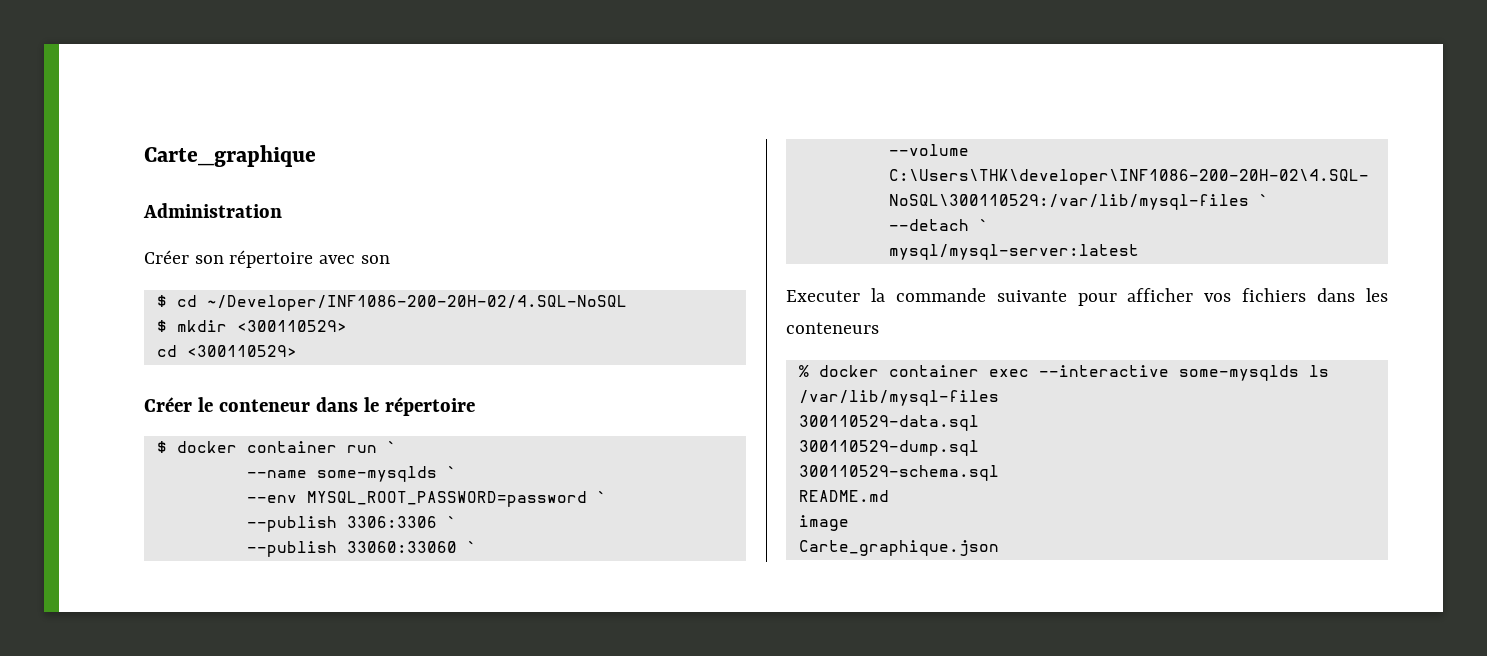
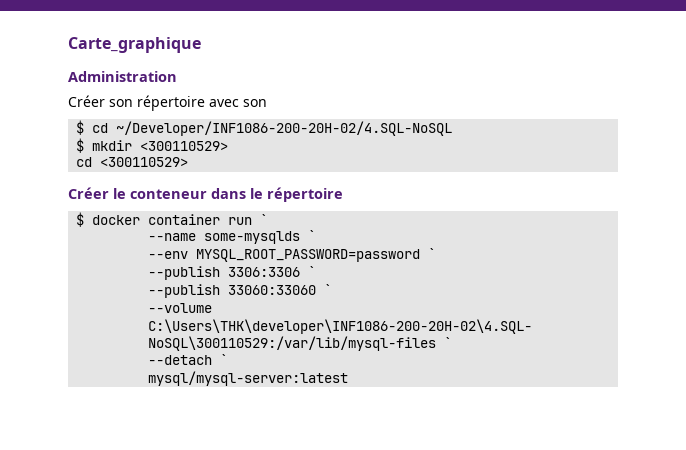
- Executer la commande suivante pour afficher vos fichiers dans les conteneurs
- % docker container exec --interactive some-mysqlds ls /var/lib/mysql-files
- 300110529-data.sql
- 300110529-dump.sql
- 300110529-schema.sql
- README.md
- image
- Carte_graphique.json

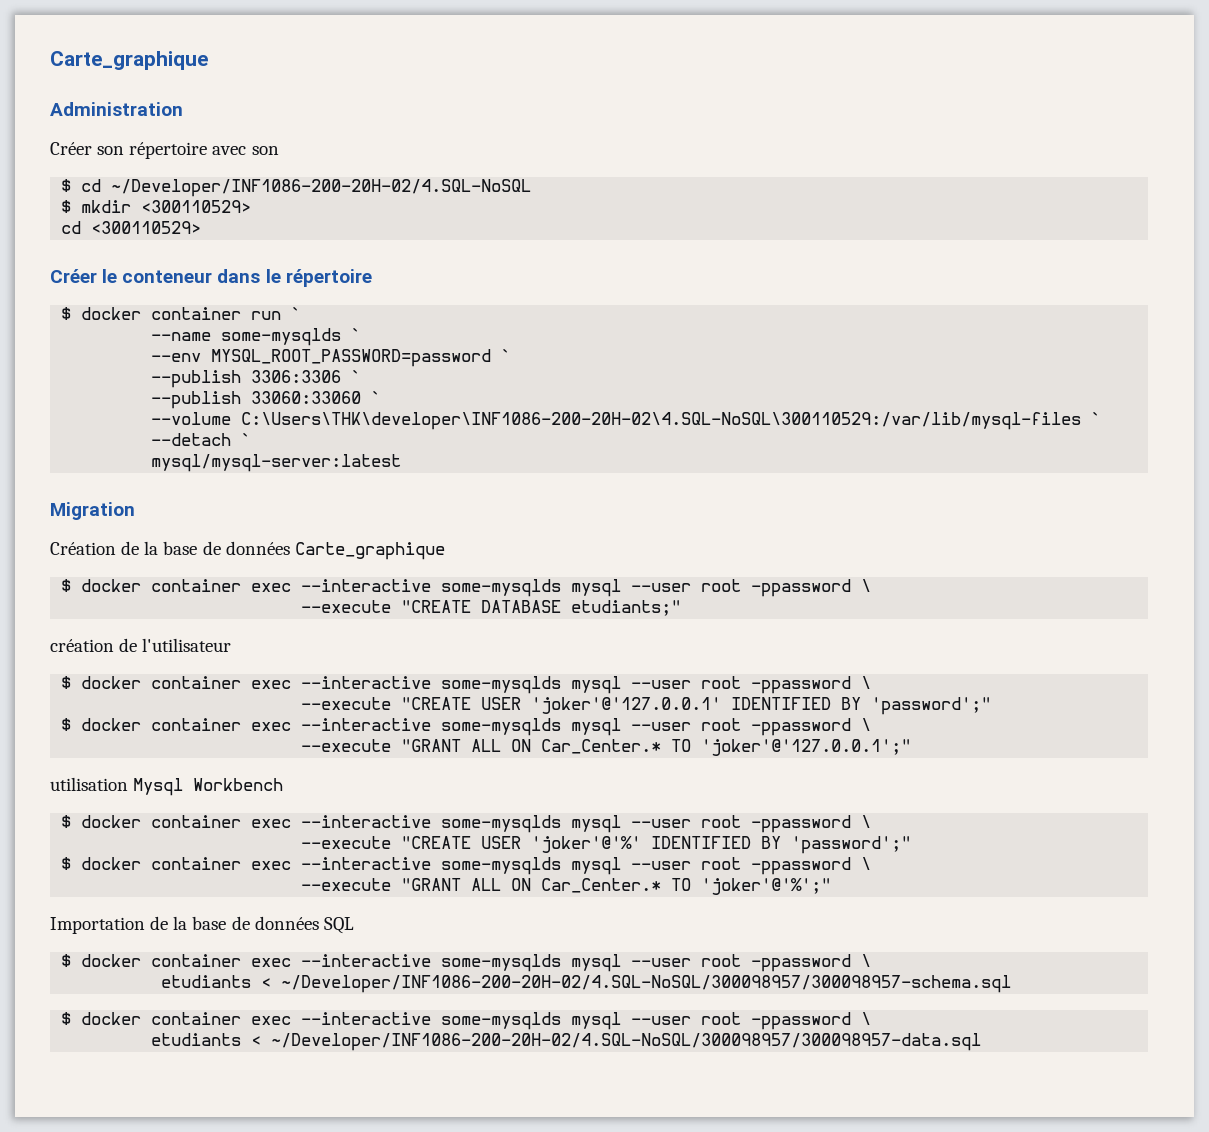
+ Migration
+ Création de la base de données Carte_graphique
+ $ docker container exec --interactive some-mysqlds mysql --user root -ppassword \
+ --execute "CREATE DATABASE etudiants;"
+ création de l'utilisateur
+ $ docker container exec --interactive some-mysqlds mysql --user root -ppassword \
+ --execute "CREATE USER 'joker'@'127.0.0.1' IDENTIFIED BY 'password';"
+ $ docker container exec --interactive some-mysqlds mysql --user root -ppassword \
+ --execute "GRANT ALL ON Car_Center.* TO 'joker'@'127.0.0.1';"
+ utilisation Mysql Workbench
+ $ docker container exec --interactive some-mysqlds mysql --user root -ppassword \
+ --execute "CREATE USER 'joker'@'%' IDENTIFIED BY 'password';"
+ $ docker container exec --interactive some-mysqlds mysql --user root -ppassword \
+ --execute "GRANT ALL ON Car_Center.* TO 'joker'@'%';"
+ Importation de la base de données SQL
+ $ docker container exec --interactive some-mysqlds mysql --user root -ppassword \
+ etudiants < ~/Developer/INF1086-200-20H-02/4.SQL-NoSQL/300098957/300098957-schema.sql
+ $ docker container exec --interactive some-mysqlds mysql --user root -ppassword \
+ etudiants < ~/Developer/INF1086-200-20H-02/4.SQL-NoSQL/300098957/300098957-data.sql

